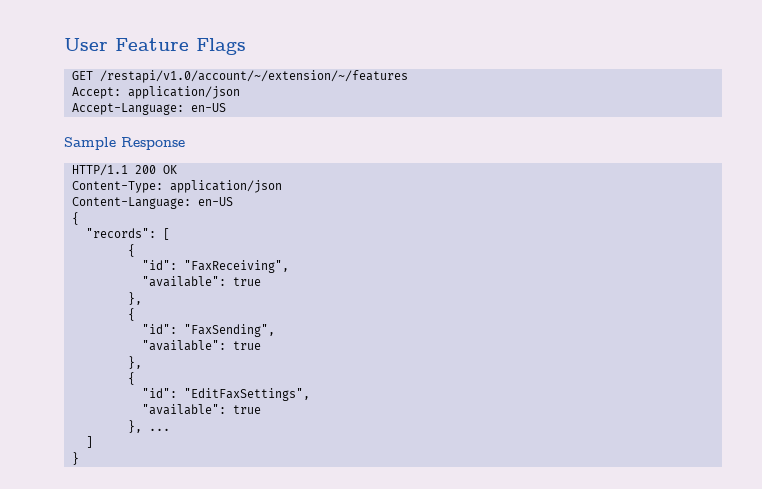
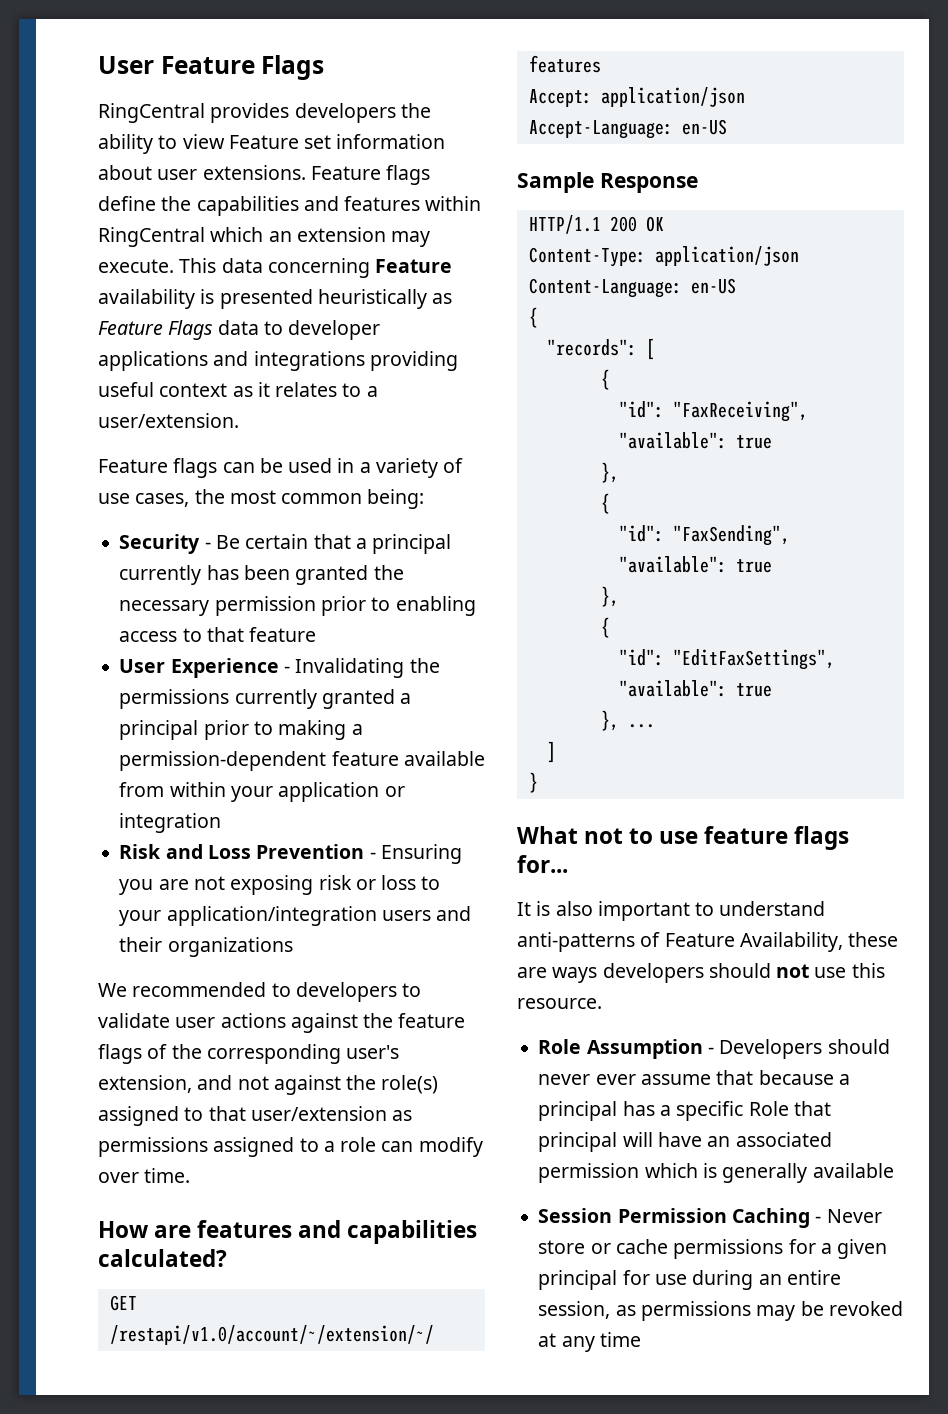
+ RingCentral provides developers the ability to view Feature set information about user extensions. Feature flags define the capabilities and features within RingCentral which an extension may execute. This data concerning Feature availability is presented heuristically as Feature Flags data to developer applications and integrations providing useful context as it relates to a user/extension.
+ Feature flags can be used in a variety of use cases, the most common being:
+ Security - Be certain that a principal currently has been granted the necessary permission prior to enabling access to that feature
+ User Experience - Invalidating the permissions currently granted a principal prior to making a permission-dependent feature available from within your application or integration
+ Risk and Loss Prevention - Ensuring you are not exposing risk or loss to your application/integration users and their organizations
+ We recommended to developers to validate user actions against the feature flags of the corresponding user's extension, and not against the role(s) assigned to that user/extension as permissions assigned to a role can modify over time.
+ How are features and capabilities calculated?
+ What not to use feature flags for...
+ It is also important to understand anti-patterns of Feature Availability, these are ways developers should not use this resource.
+ Role Assumption - Developers should never ever assume that because a principal has a specific Role that principal will have an associated permission which is generally available
+ Session Permission Caching - Never store or cache permissions for a given principal for use during an entire session, as permissions may be revoked at any time

